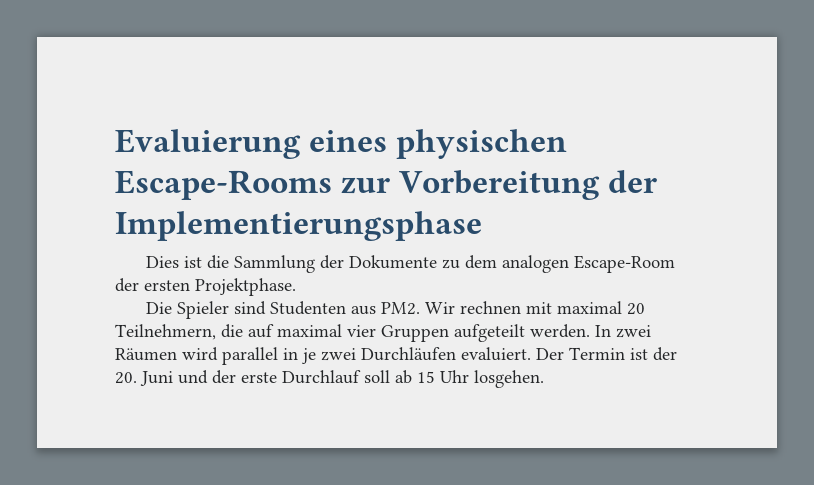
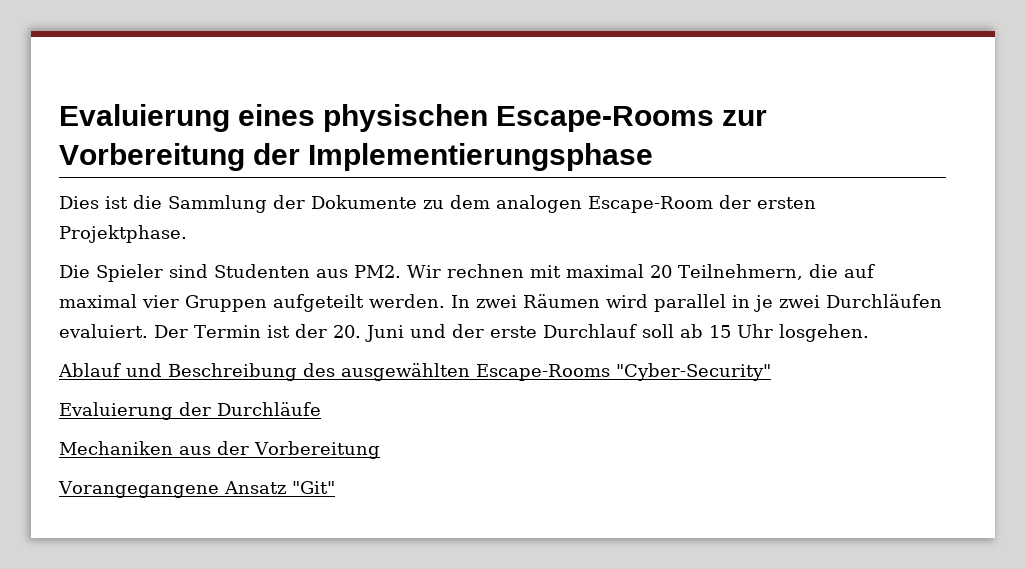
+ Ablauf und Beschreibung des ausgewählten Escape-Rooms "Cyber-Security"
+ Evaluierung der Durchläufe
+ Mechaniken aus der Vorbereitung
+ Vorangegangene Ansatz "Git"

